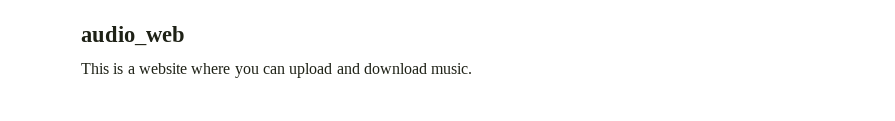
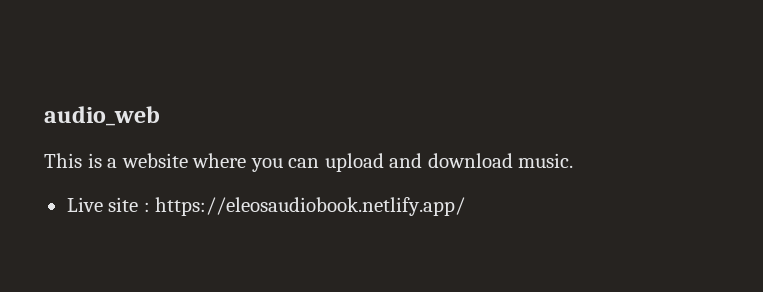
+ Live site : https://eleosaudiobook.netlify.app/

